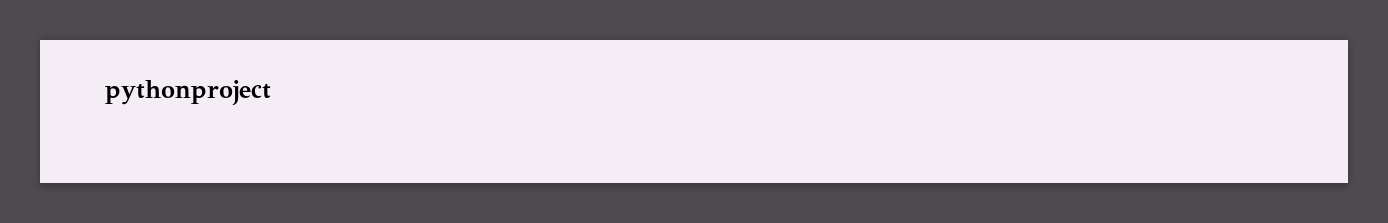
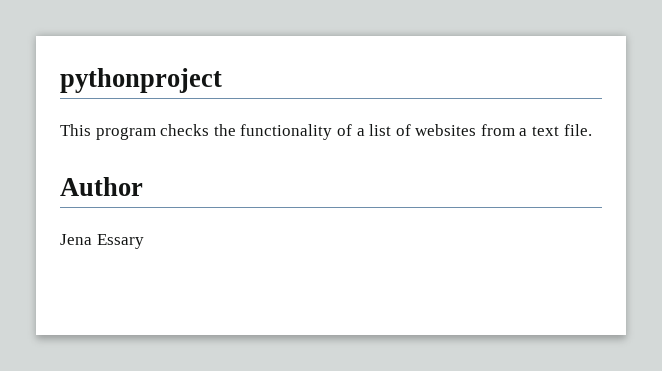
+ This program checks the functionality of a list of websites from a text file.
+ Author
+ Jena Essary

